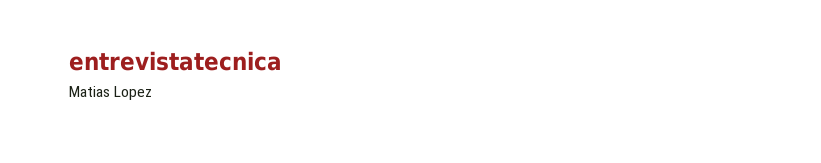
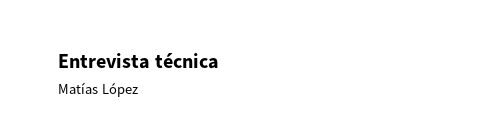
- entrevistatecnica
- Matias Lopez
+ Entrevista técnica
+ Matías López

